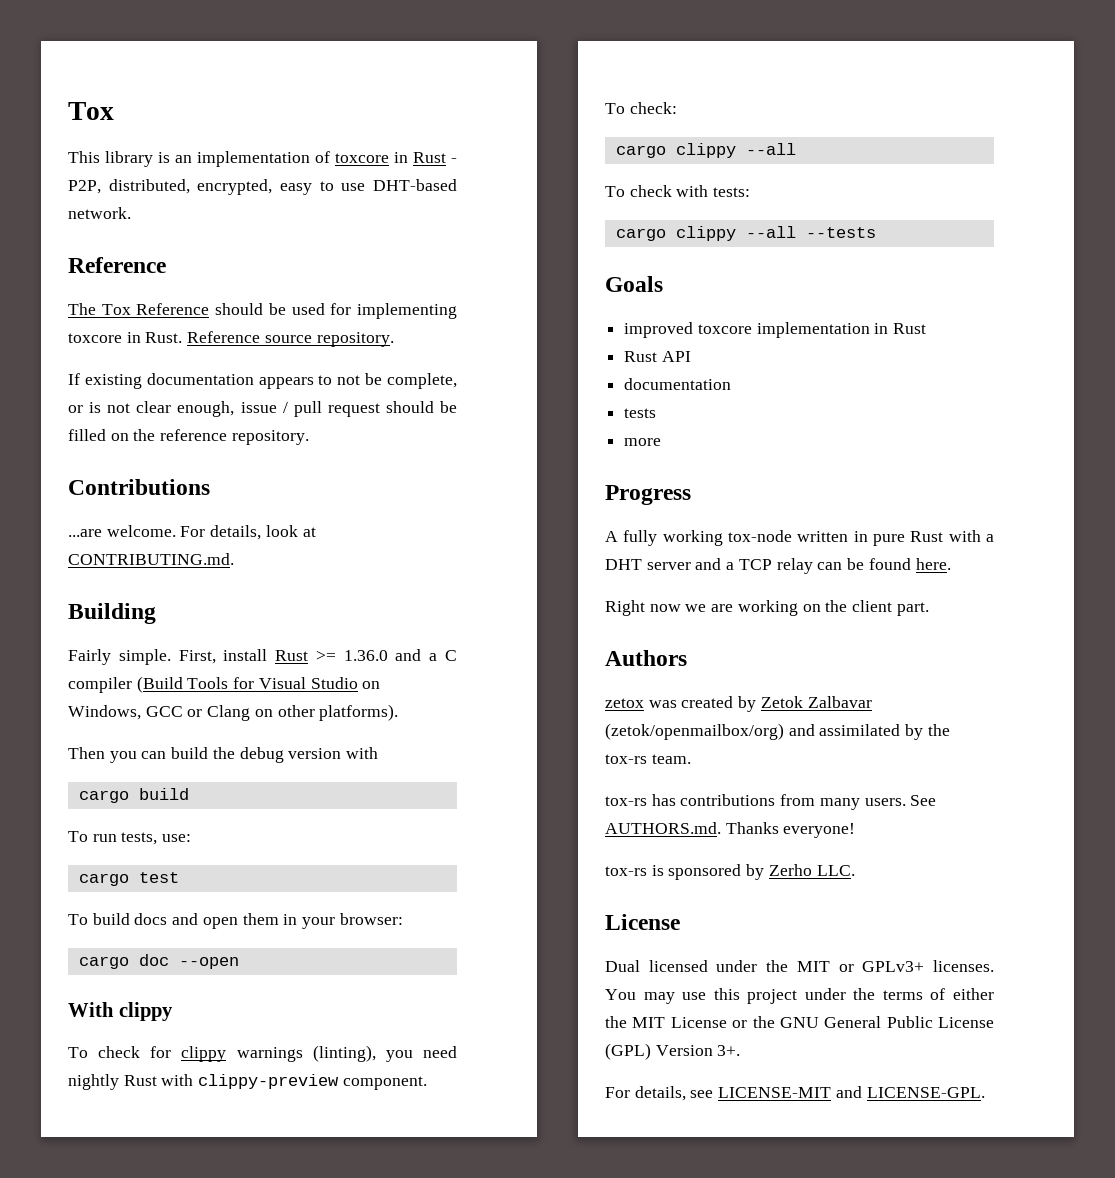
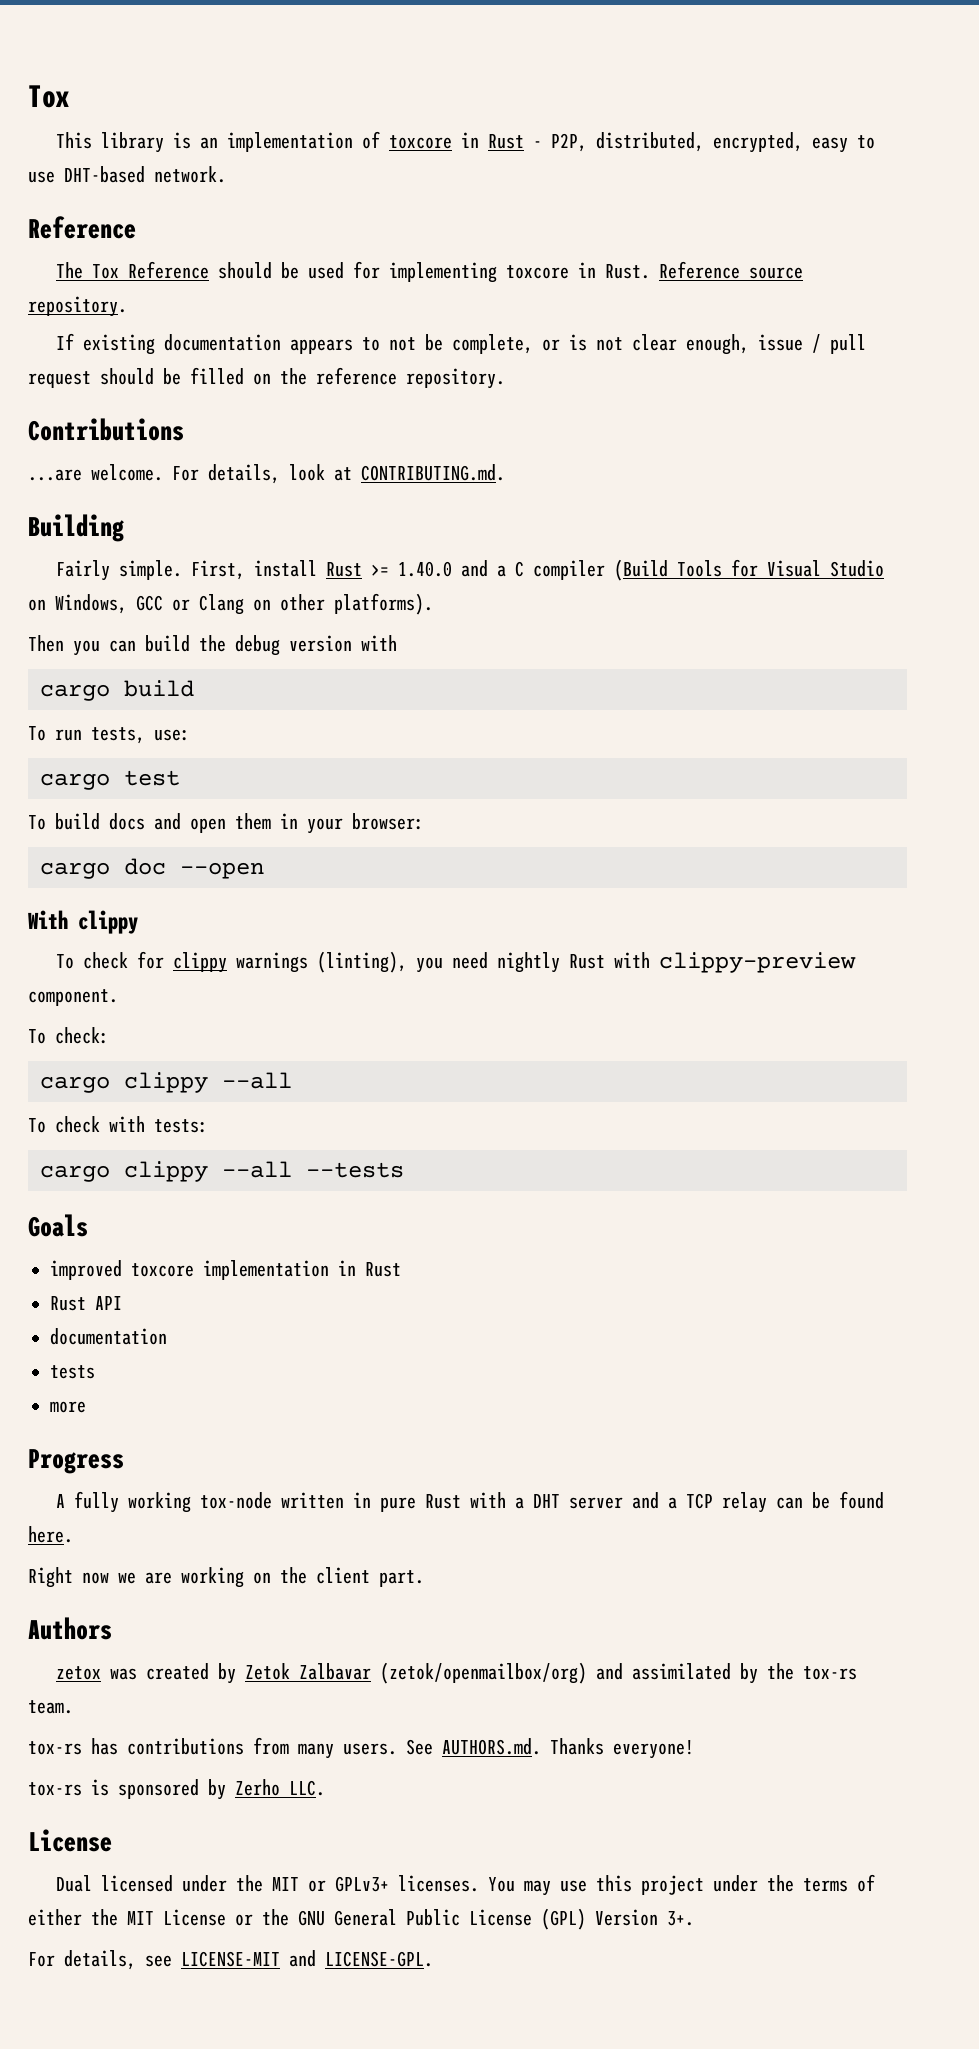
- First, install Rust >= 1.36.0 and a C compiler (Build Tools for Visual Studio on Windows, GCC or Clang on other platforms).
+ First, install Rust >= 1.40.0 and a C compiler (Build Tools for Visual Studio on Windows, GCC or Clang on other platforms).

